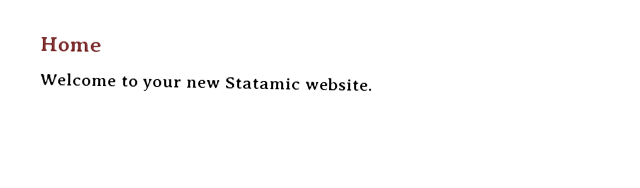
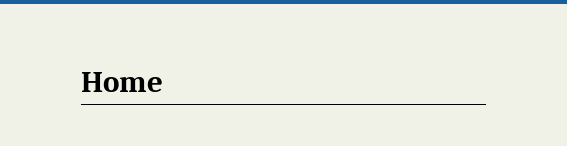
- Welcome to your new Statamic website.

